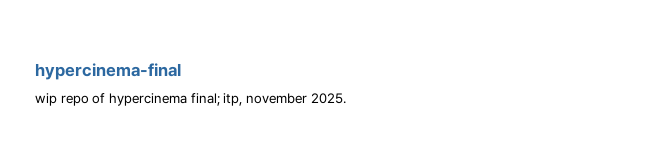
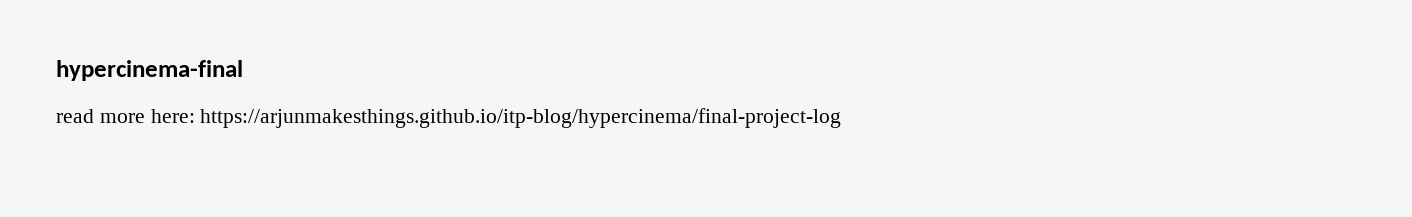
- wip repo of hypercinema final; itp, november 2025.
+ read more here: https://arjunmakesthings.github.io/itp-blog/hypercinema/final-project-log

